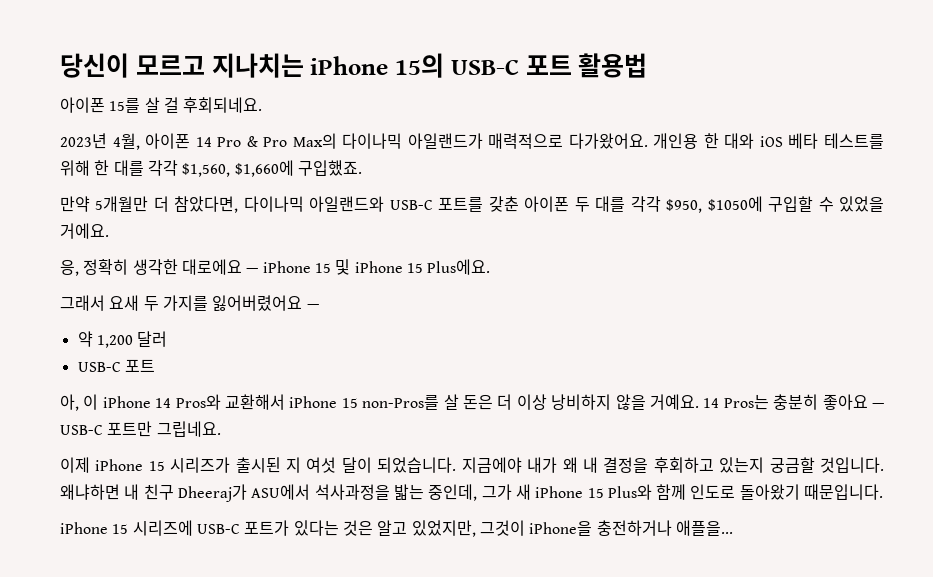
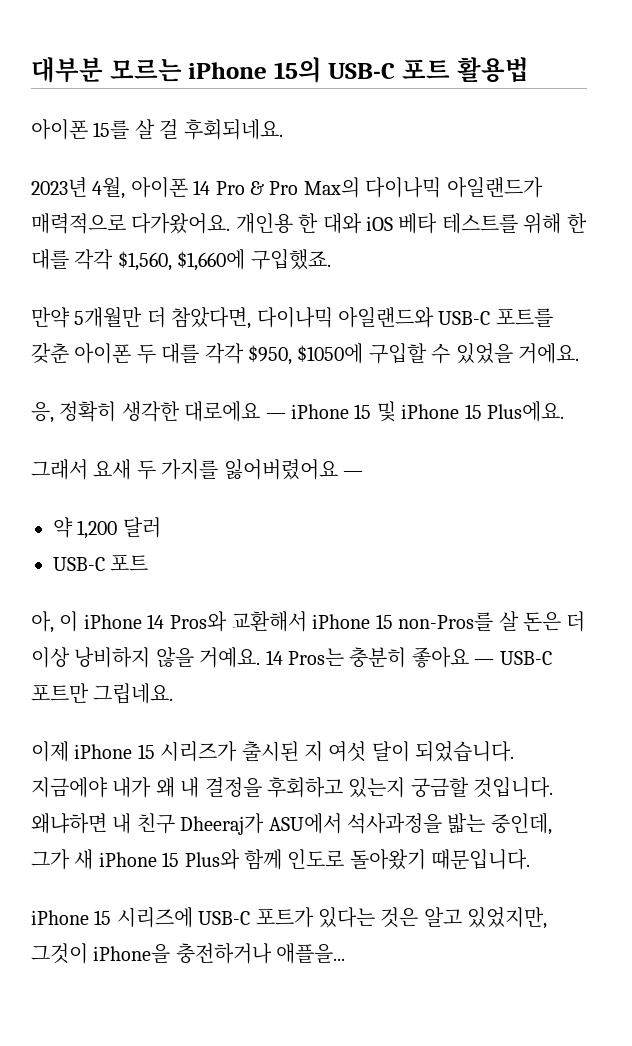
- 당신이 모르고 지나치는 iPhone 15의 USB-C 포트 활용법
+ 대부분 모르는 iPhone 15의 USB-C 포트 활용법

